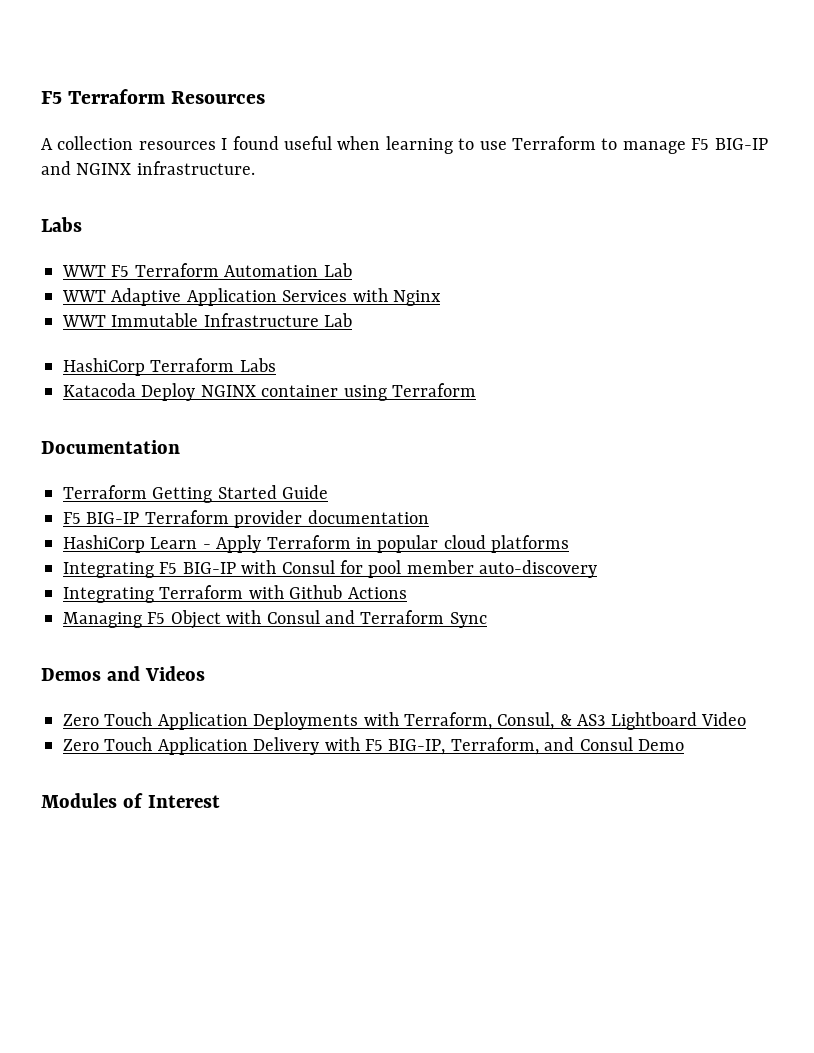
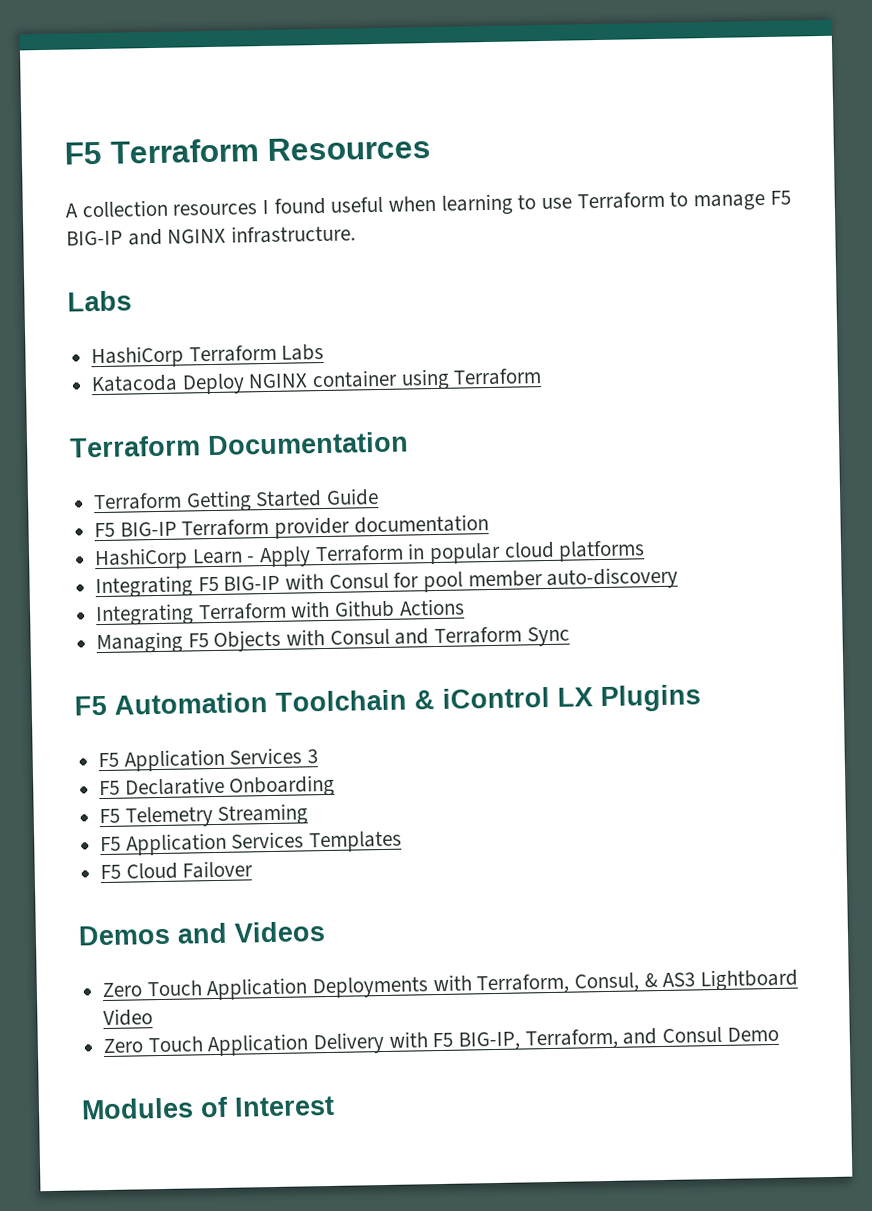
- WWT F5 Terraform Automation Lab
- WWT Adaptive Application Services with Nginx
- WWT Immutable Infrastructure Lab
- Documentation
+ Terraform Documentation
- Managing F5 Object with Consul and Terraform Sync
+ Managing F5 Objects with Consul and Terraform Sync
+ F5 Automation Toolchain & iControl LX Plugins
+ F5 Application Services 3
+ F5 Declarative Onboarding
+ F5 Telemetry Streaming
+ F5 Application Services Templates
+ F5 Cloud Failover

